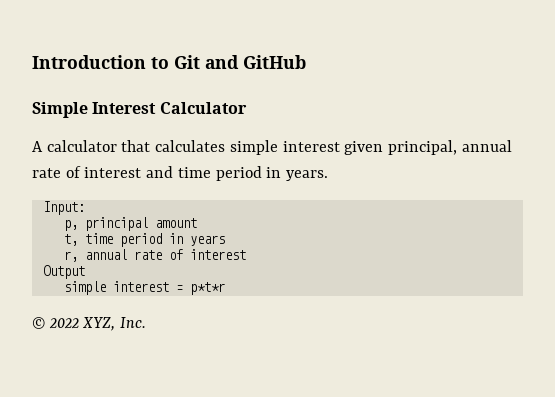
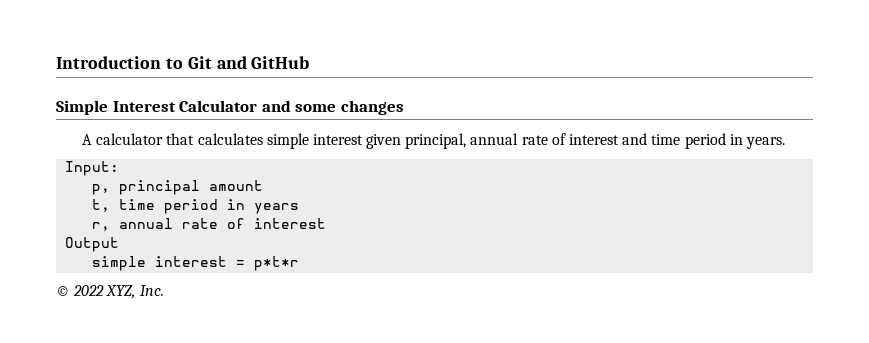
- Simple Interest Calculator
+ Simple Interest Calculator and some changes

